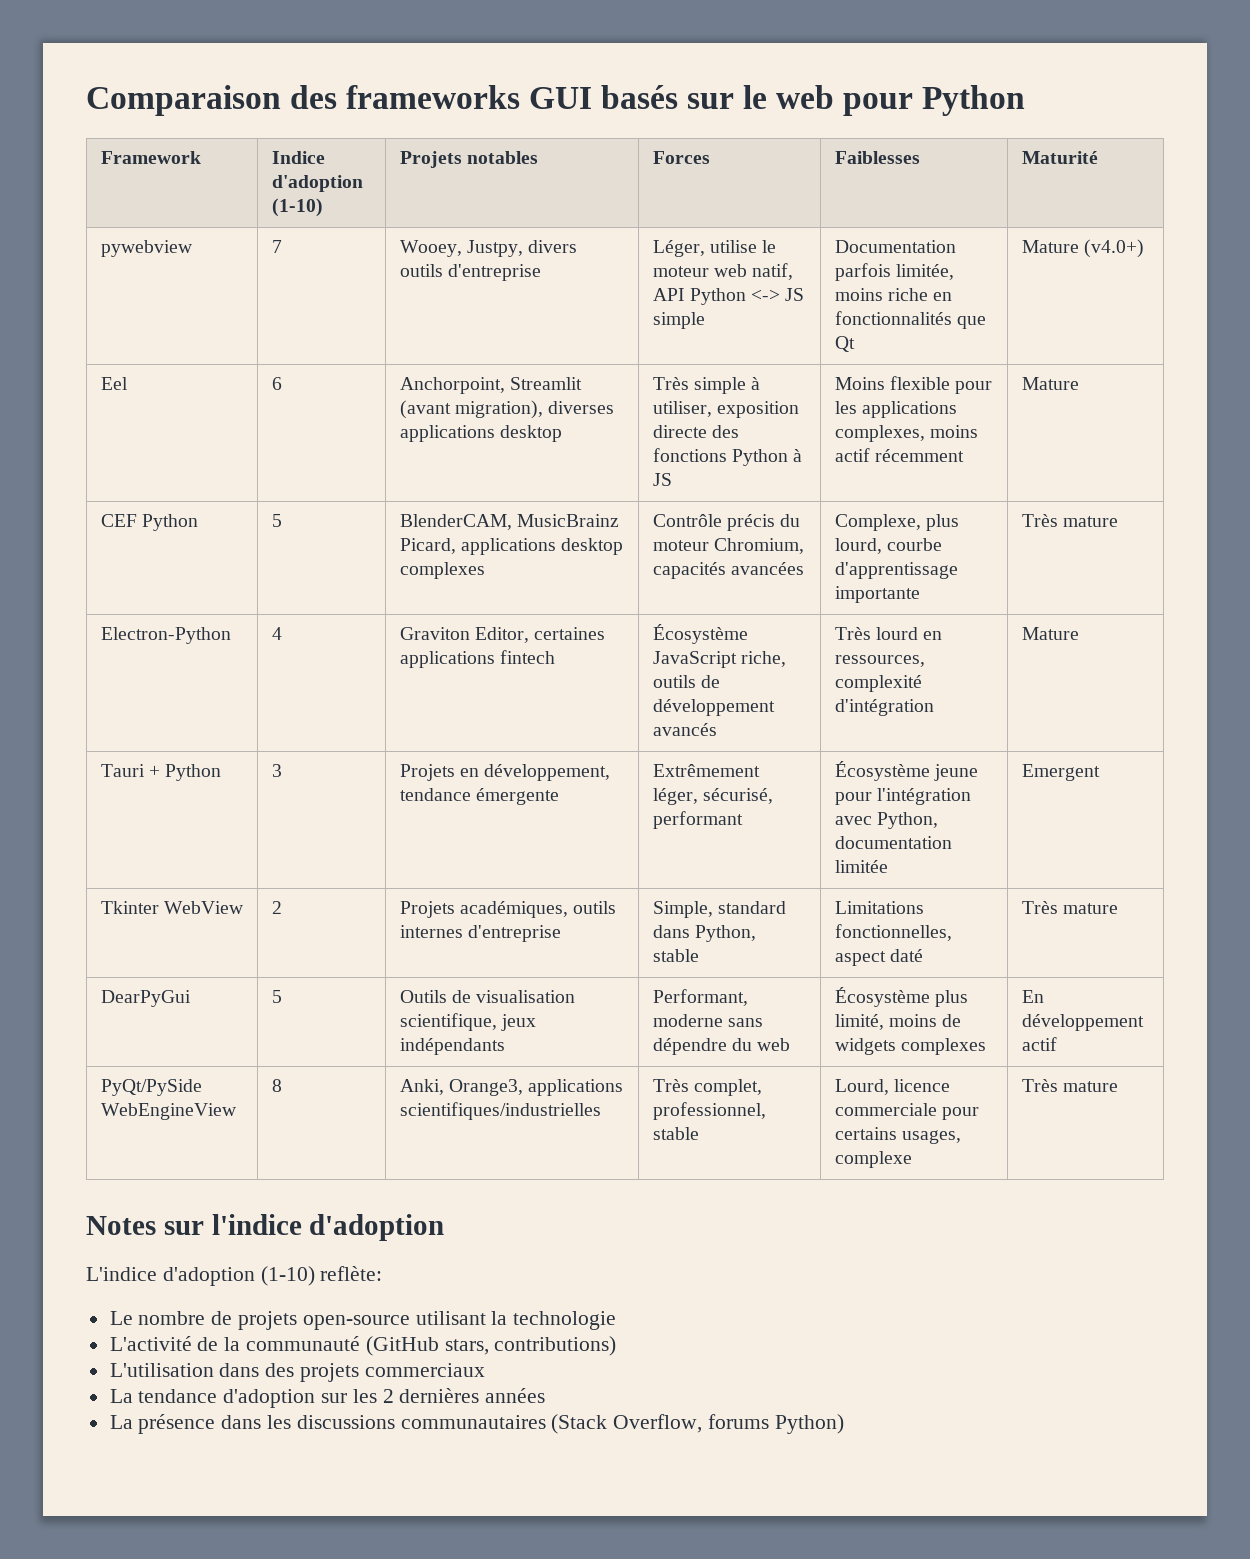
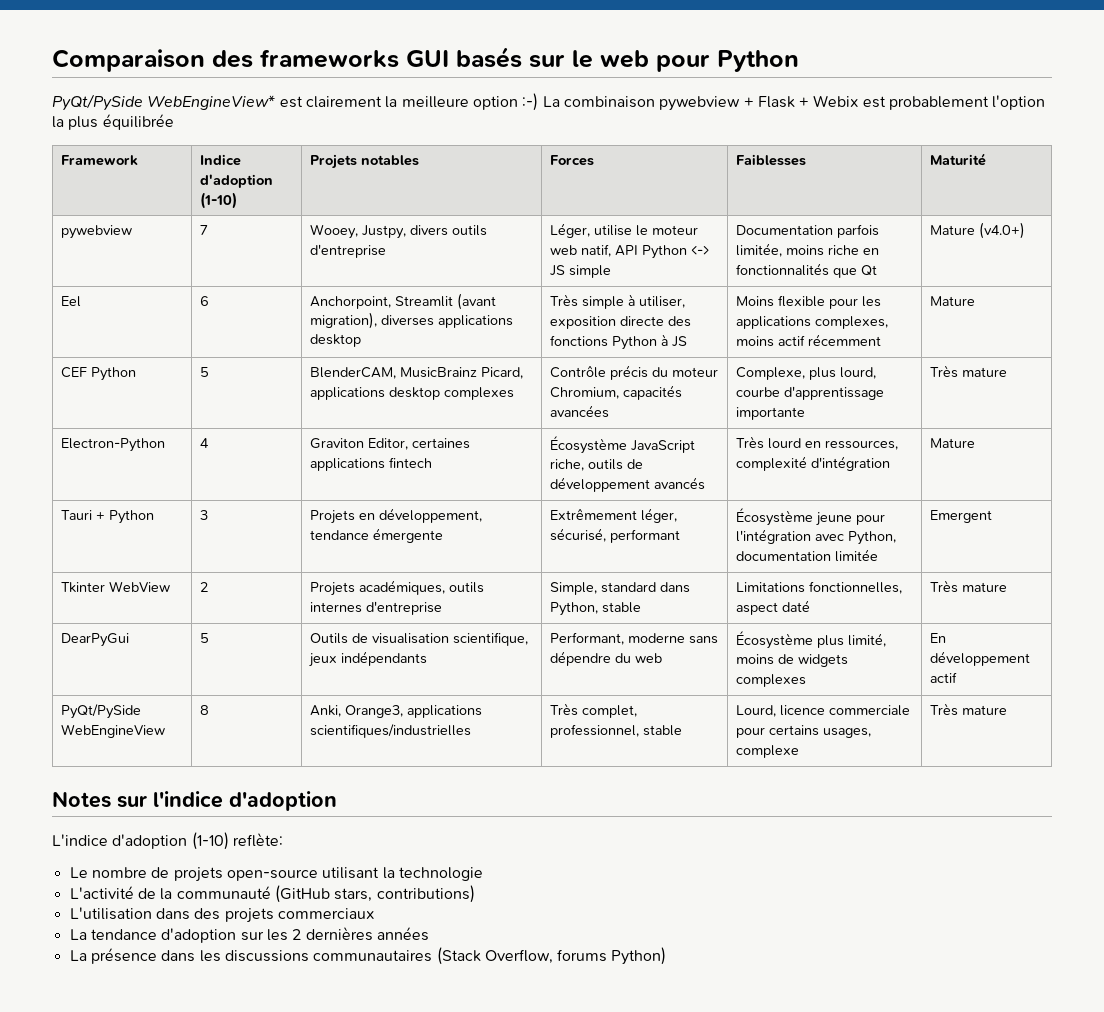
+ PyQt/PySide WebEngineView* est clairement la meilleure option :-) La combinaison pywebview + Flask + Webix est probablement l'option la plus équilibrée

